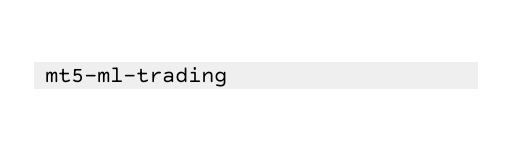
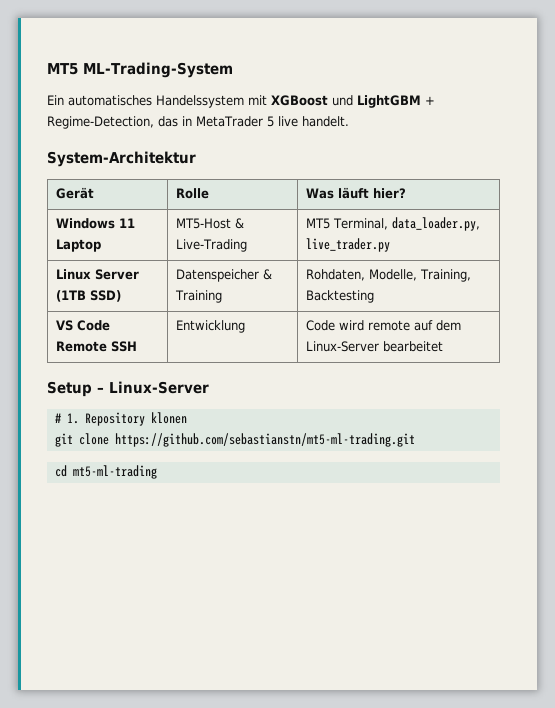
- mt5-ml-trading
+ MT5 ML-Trading-System
+ Ein automatisches Handelssystem mit XGBoost und LightGBM + Regime-Detection, das in MetaTrader 5 live handelt.
+ System-Architektur
+ Gerät | Rolle | Was läuft hier?
+ Windows 11 Laptop | MT5-Host & Live-Trading | MT5 Terminal, data_loader.py, live_trader.py
+ Linux Server (1TB SSD) | Datenspeicher & Training | Rohdaten, Modelle, Training, Backtesting
+ VS Code Remote SSH | Entwicklung | Code wird remote auf dem Linux-Server bearbeitet
+ Setup – Linux-Server
+ # 1. Repository klonen
+ git clone https://github.com/sebastianstn/mt5-ml-trading.git
+ cd mt5-ml-trading

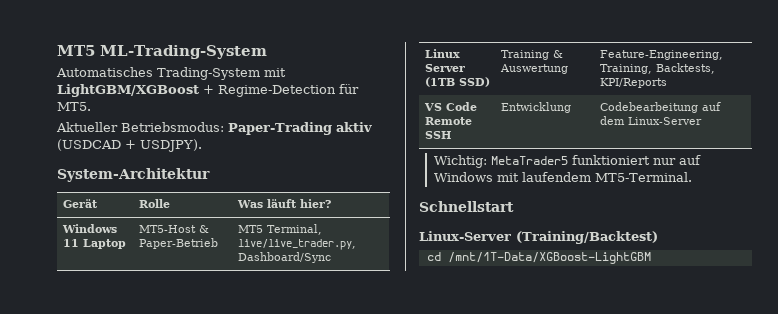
- Ein automatisches Handelssystem mit XGBoost und LightGBM + Regime-Detection, das in MetaTrader 5 live handelt.
+ Automatisches Trading-System mit LightGBM/XGBoost + Regime-Detection für MT5.
+ Aktueller Betriebsmodus: Paper-Trading aktiv (USDCAD + USDJPY).
- Windows 11 Laptop | MT5-Host & Live-Trading | MT5 Terminal, data_loader.py, live_trader.py
+ Windows 11 Laptop | MT5-Host & Paper-Betrieb | MT5 Terminal, live/live_trader.py, Dashboard/Sync
- Linux Server (1TB SSD) | Datenspeicher & Training | Rohdaten, Modelle, Training, Backtesting
+ Linux Server (1TB SSD) | Training & Auswertung | Feature-Engineering, Training, Backtests, KPI/Reports
- VS Code Remote SSH | Entwicklung | Code wird remote auf dem Linux-Server bearbeitet
- Setup – Linux-Server
- # 1. Repository klonen
- git clone https://github.com/sebastianstn/mt5-ml-trading.git
+ VS Code Remote SSH | Entwicklung | Codebearbeitung auf dem Linux-Server
+ Wichtig: MetaTrader5 funktioniert nur auf Windows mit laufendem MT5-Terminal.
+ Schnellstart
+ Linux-Server (Training/Backtest)
- cd mt5-ml-trading
+ cd /mnt/1T-Data/XGBoost-LightGBM

